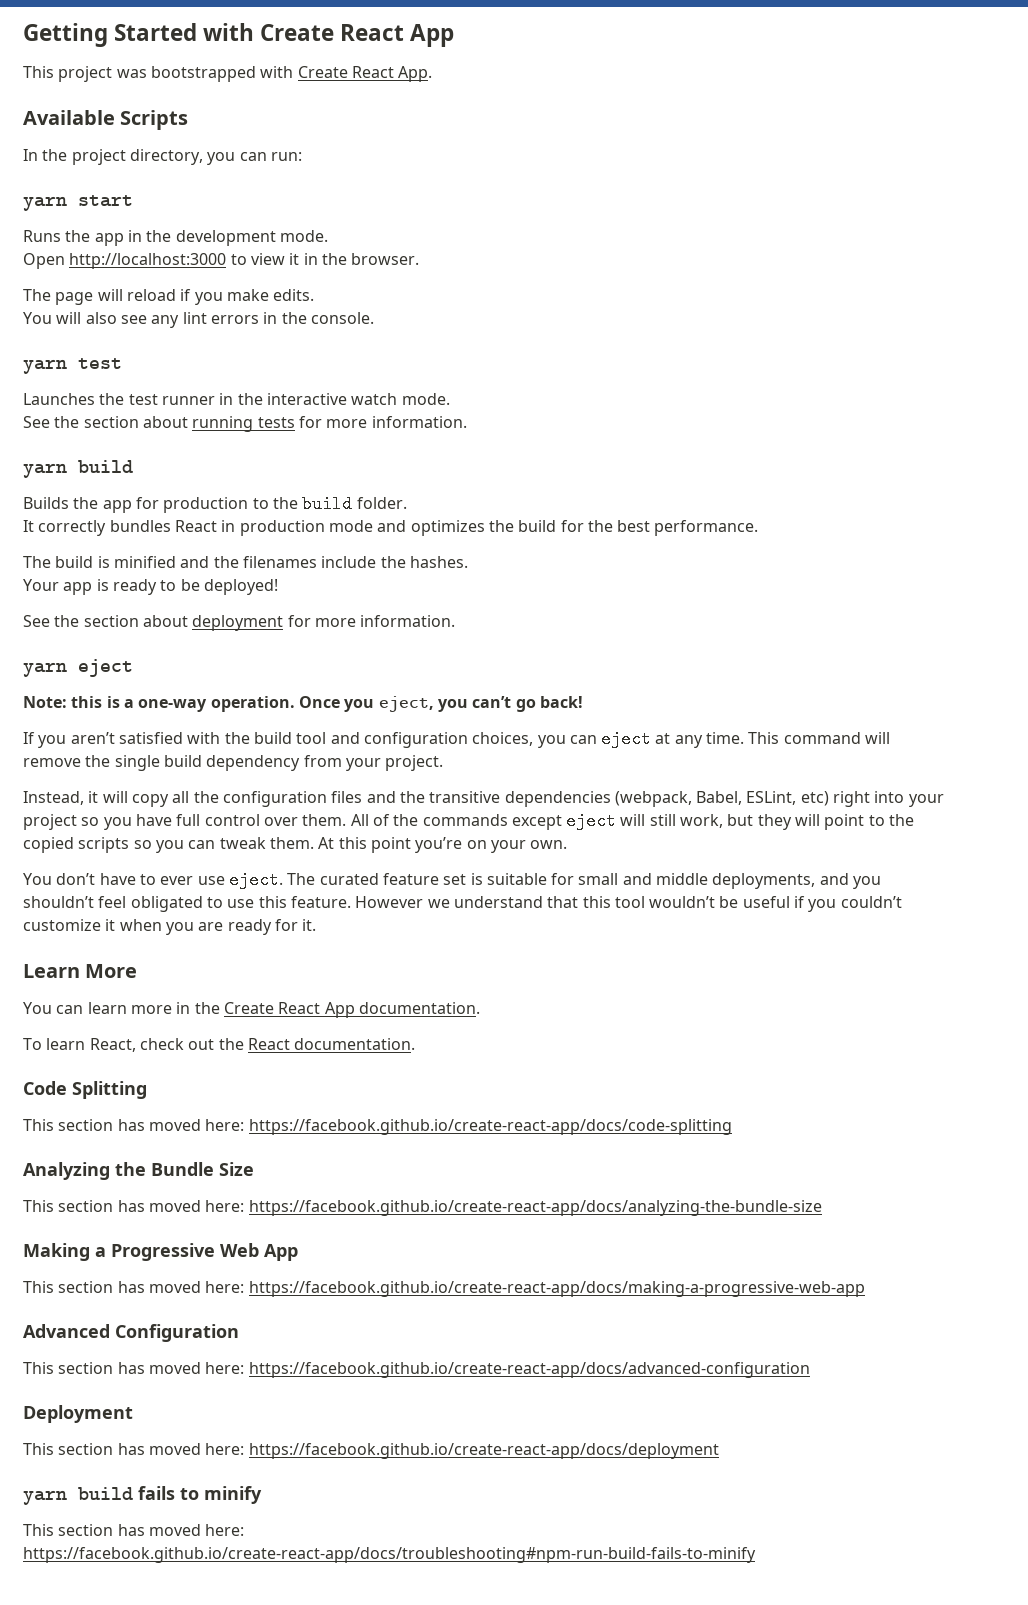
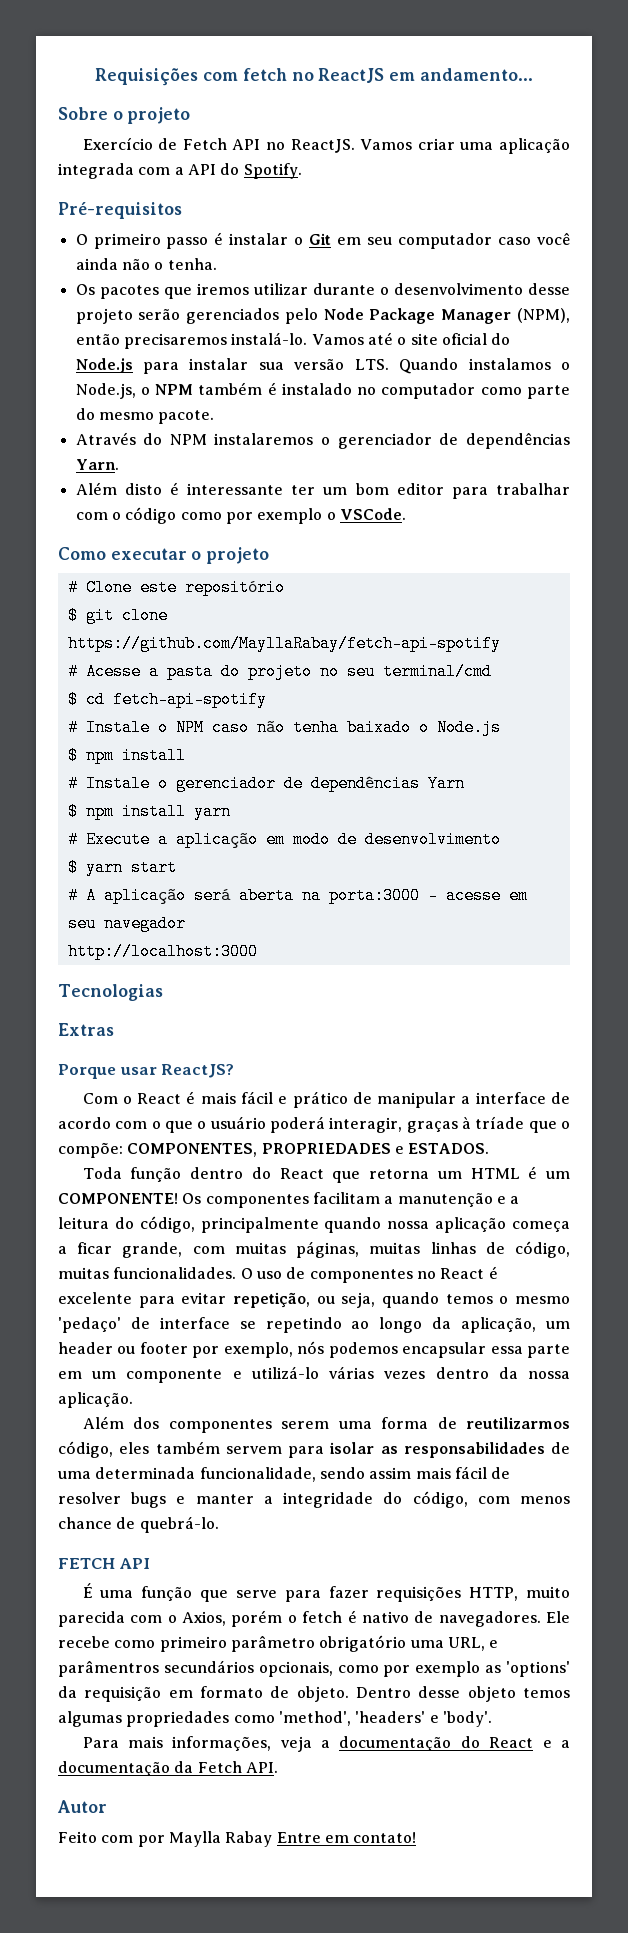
- Getting Started with Create React App
- This project was bootstrapped with Create React App.
- Available Scripts
- In the project directory, you can run:
- yarn start
- Runs the app in the development mode.
- Open http://localhost:3000 to view it in the browser.
- The page will reload if you make edits.
- You will also see any lint errors in the console.
- yarn test
- Launches the test runner in the interactive watch mode.
- See the section about running tests for more information.
- yarn build
- Builds the app for production to the build folder.
- It correctly bundles React in production mode and optimizes the build for the best performance.
- The build is minified and the filenames include the hashes.
- Your app is ready to be deployed!
- See the section about deployment for more information.
- yarn eject
- Note: this is a one-way operation. Once you eject, you can’t go back!
- If you aren’t satisfied with the build tool and configuration choices, you can eject at any time. This command will remove the single build dependency from your project.
- Instead, it will copy all the configuration files and the transitive dependencies (webpack, Babel, ESLint, etc) right into your project so you have full control over them. All of the commands except eject will still work, but they will point to the copied scripts so you can tweak them. At this point you’re on your own.
- You don’t have to ever use eject. The curated feature set is suitable for small and middle deployments, and you shouldn’t feel obligated to use this feature. However we understand that this tool wouldn’t be useful if you couldn’t customize it when you are ready for it.
- Learn More
- You can learn more in the Create React App documentation.
- To learn React, check out the React documentation.
- Code Splitting
- This section has moved here: https://facebook.github.io/create-react-app/docs/code-splitting
- Analyzing the Bundle Size
- This section has moved here: https://facebook.github.io/create-react-app/docs/analyzing-the-bundle-size
- Making a Progressive Web App
- This section has moved here: https://facebook.github.io/create-react-app/docs/making-a-progressive-web-app
- Advanced Configuration
- This section has moved here: https://facebook.github.io/create-react-app/docs/advanced-configuration
- Deployment
- This section has moved here: https://facebook.github.io/create-react-app/docs/deployment
- yarn build fails to minify
- This section has moved here: https://facebook.github.io/create-react-app/docs/troubleshooting#npm-run-build-fails-to-minify
+ Requisições com fetch no ReactJS em andamento...
+ Sobre o projeto
+ Exercício de Fetch API no ReactJS. Vamos criar uma aplicação integrada com a API do Spotify.
+ Pré-requisitos
+ O primeiro passo é instalar o Git em seu computador caso você ainda não o tenha.
+ Os pacotes que iremos utilizar durante o desenvolvimento desse projeto serão gerenciados pelo Node Package Manager (NPM), então precisaremos instalá-lo. Vamos até o site oficial do Node.js para instalar sua versão LTS. Quando instalamos o Node.js, o NPM também é instalado no computador como parte do mesmo pacote.
+ Através do NPM instalaremos o gerenciador de dependências Yarn.
+ Além disto é interessante ter um bom editor para trabalhar com o código como por exemplo o VSCode.
+ Como executar o projeto
+ # Clone este repositório
+ $ git clone https://github.com/MayllaRabay/fetch-api-spotify
+ # Acesse a pasta do projeto no seu terminal/cmd
+ $ cd fetch-api-spotify
+ # Instale o NPM caso não tenha baixado o Node.js
+ $ npm install
+ # Instale o gerenciador de dependências Yarn
+ $ npm install yarn
+ # Execute a aplicação em modo de desenvolvimento
+ $ yarn start
+ # A aplicação será aberta na porta:3000 - acesse em seu navegador
+ http://localhost:3000
+ Tecnologias
+ Extras
+ Porque usar ReactJS?
+ Com o React é mais fácil e prático de manipular a interface de acordo com o que o usuário poderá interagir, graças à tríade que o compõe: COMPONENTES, PROPRIEDADES e ESTADOS.
+ Toda função dentro do React que retorna um HTML é um COMPONENTE! Os componentes facilitam a manutenção e a leitura do código, principalmente quando nossa aplicação começa a ficar grande, com muitas páginas, muitas linhas de código, muitas funcionalidades. O uso de componentes no React é excelente para evitar repetição, ou seja, quando temos o mesmo 'pedaço' de interface se repetindo ao longo da aplicação, um header ou footer por exemplo, nós podemos encapsular essa parte em um componente e utilizá-lo várias vezes dentro da nossa aplicação.
+ Além dos componentes serem uma forma de reutilizarmos código, eles também servem para isolar as responsabilidades de uma determinada funcionalidade, sendo assim mais fácil de resolver bugs e manter a integridade do código, com menos chance de quebrá-lo.
+ FETCH API
+ É uma função que serve para fazer requisições HTTP, muito parecida com o Axios, porém o fetch é nativo de navegadores. Ele recebe como primeiro parâmetro obrigatório uma URL, e parâmentros secundários opcionais, como por exemplo as 'options' da requisição em formato de objeto. Dentro desse objeto temos algumas propriedades como 'method', 'headers' e 'body'.
+ Para mais informações, veja a documentação do React e a documentação da Fetch API.
+ Autor
+ Feito com por Maylla Rabay Entre em contato!

